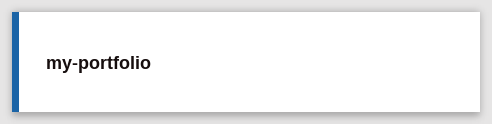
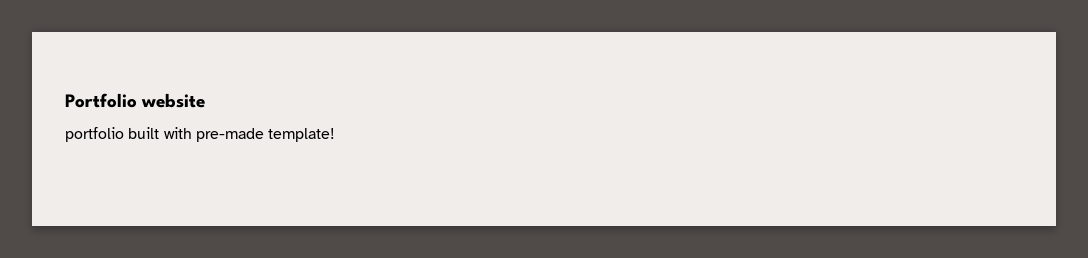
- my-portfolio
+ Portfolio website
+ portfolio built with pre-made template!

